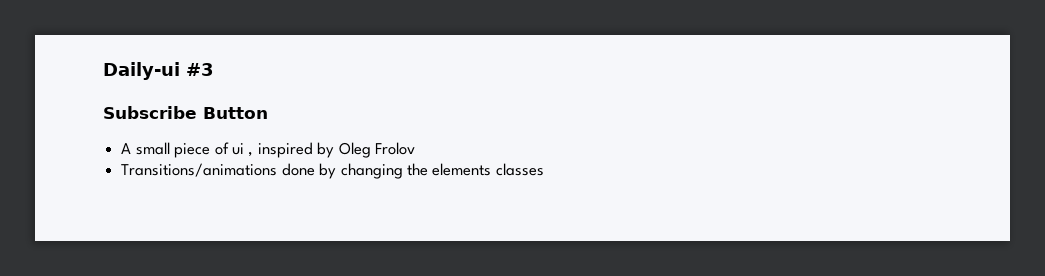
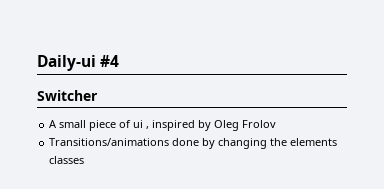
- Daily-ui #3
- Subscribe Button
+ Daily-ui #4
+ Switcher

